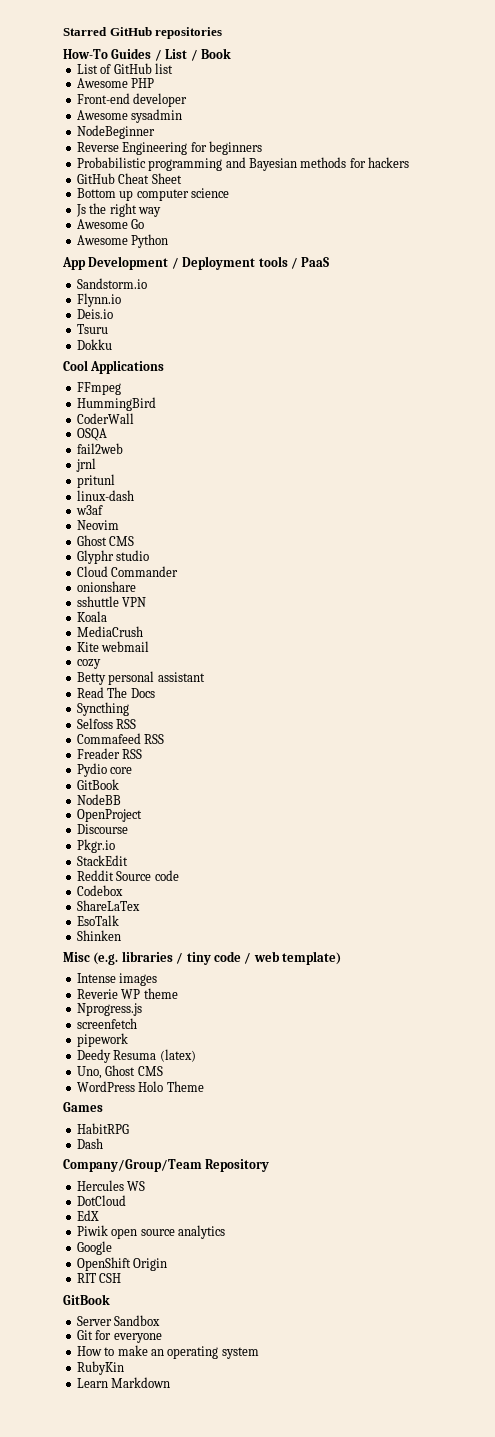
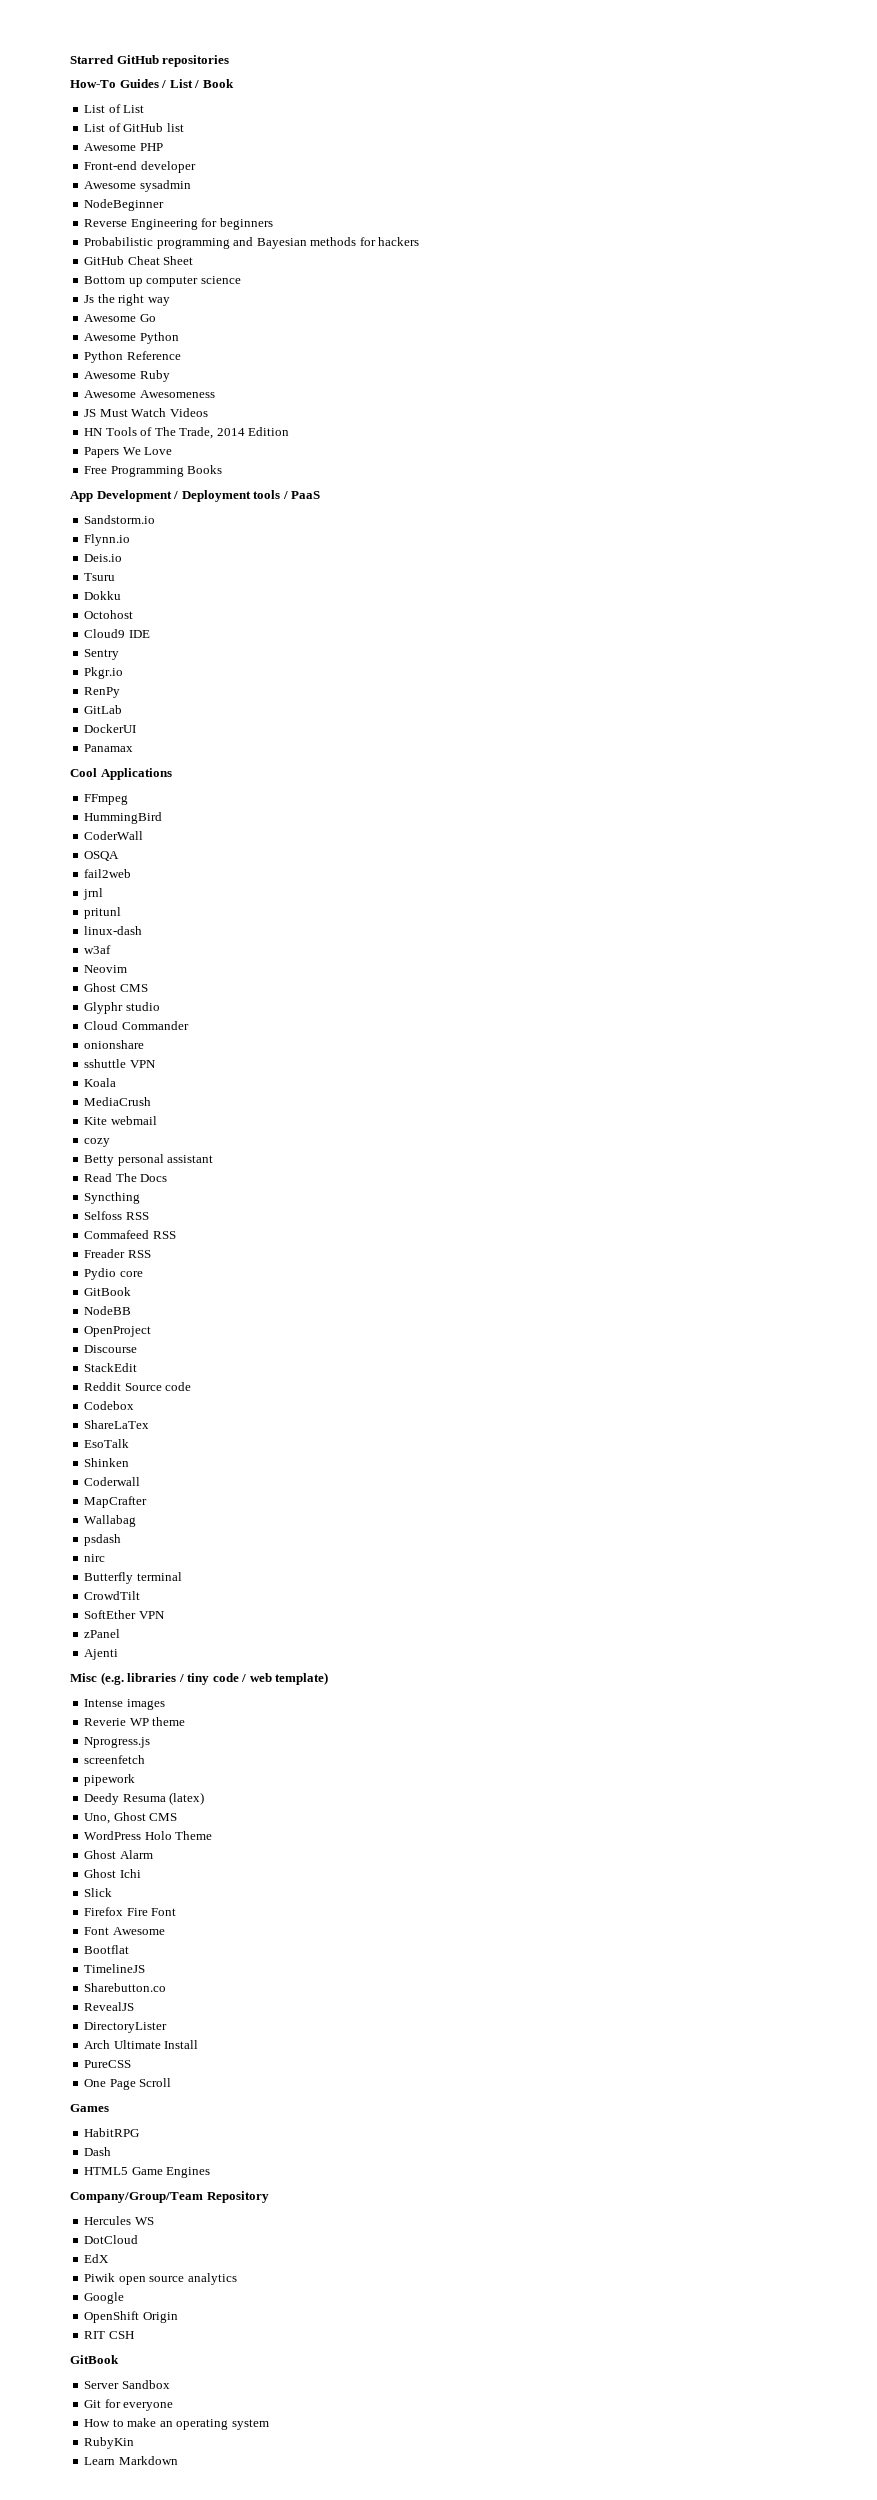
+ List of List
+ Python Reference
+ Awesome Ruby
+ Awesome Awesomeness
+ JS Must Watch Videos
+ HN Tools of The Trade, 2014 Edition
+ Papers We Love
+ Free Programming Books
+ Octohost
+ Cloud9 IDE
+ Sentry
+ Pkgr.io
+ RenPy
+ GitLab
+ DockerUI
+ Panamax
- Pkgr.io
+ Coderwall
+ MapCrafter
+ Wallabag
+ psdash
+ nirc
+ Butterfly terminal
+ CrowdTilt
+ SoftEther VPN
+ zPanel
+ Ajenti
+ Ghost Alarm
+ Ghost Ichi
+ Slick
+ Firefox Fire Font
+ Font Awesome
+ Bootflat
+ TimelineJS
+ Sharebutton.co
+ RevealJS
+ DirectoryLister
+ Arch Ultimate Install
+ PureCSS
+ One Page Scroll
+ HTML5 Game Engines

